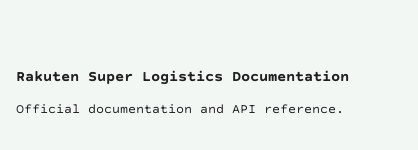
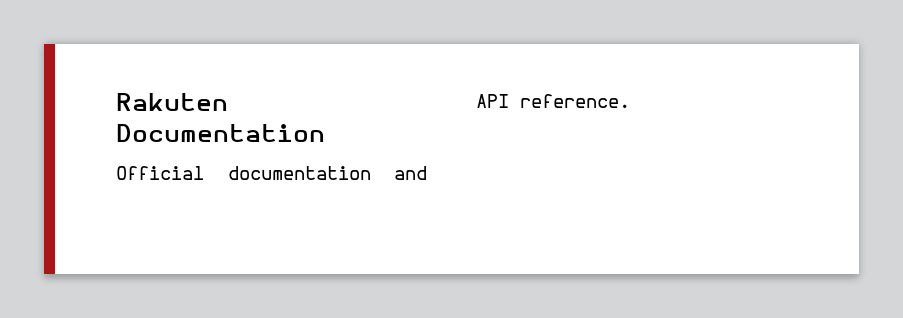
- Rakuten Super Logistics Documentation
+ Rakuten Documentation

